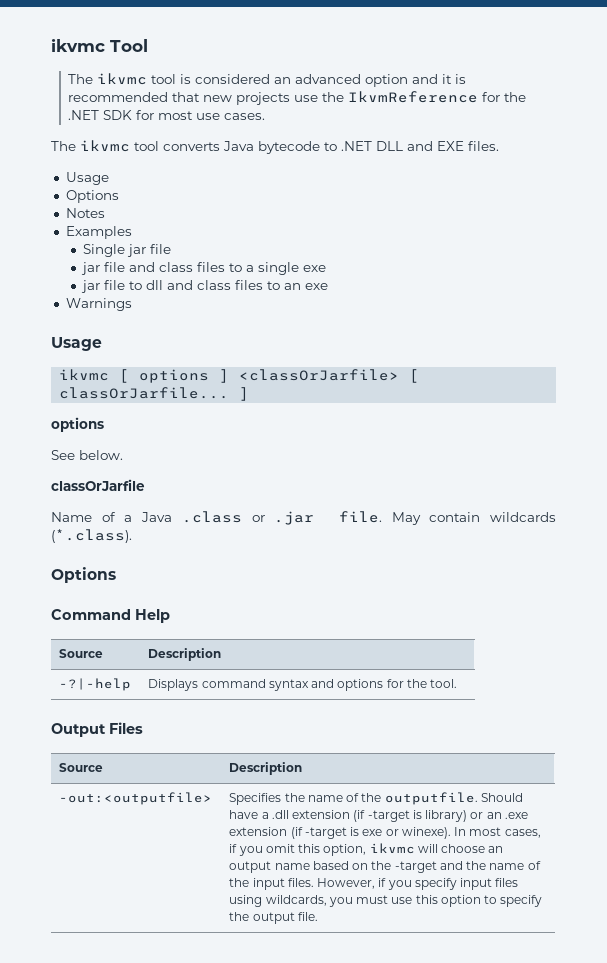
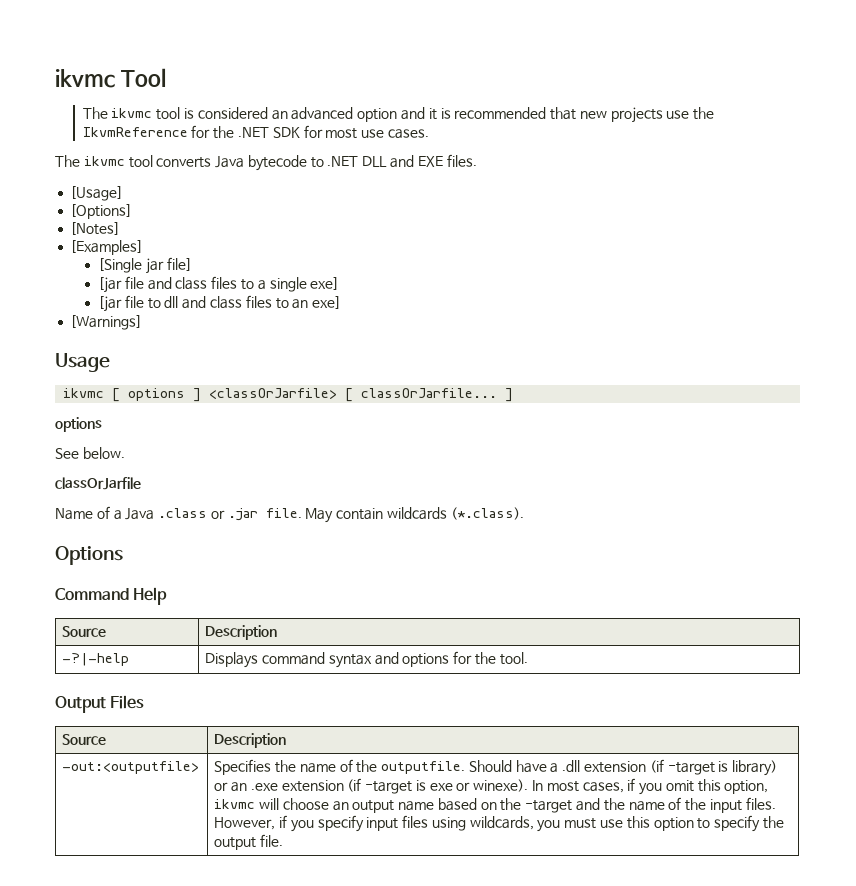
  The ikvmc tool converts Java bytecode to .NET DLL and EXE files.
- Usage
- Options
- Notes
- Examples
- Single jar file
- jar file and class files to a single exe
- jar file to dll and class files to an exe
- Warnings
+ [Usage]
+ [Options]
+ [Notes]
+ [Examples]
+ [Single jar file]
+ [jar file and class files to a single exe]
+ [jar file to dll and class files to an exe]
+ [Warnings]

